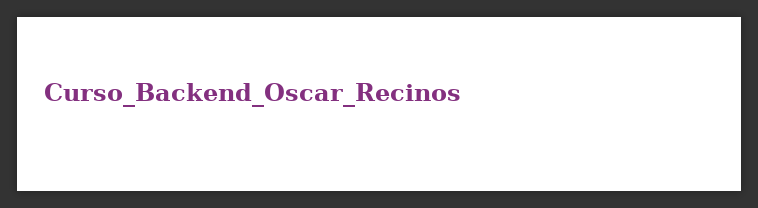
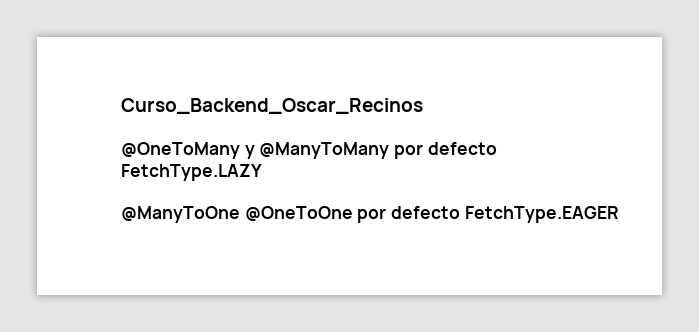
+ @OneToMany y @ManyToMany por defecto FetchType.LAZY
+ @ManyToOne @OneToOne por defecto FetchType.EAGER

